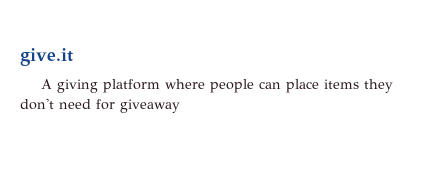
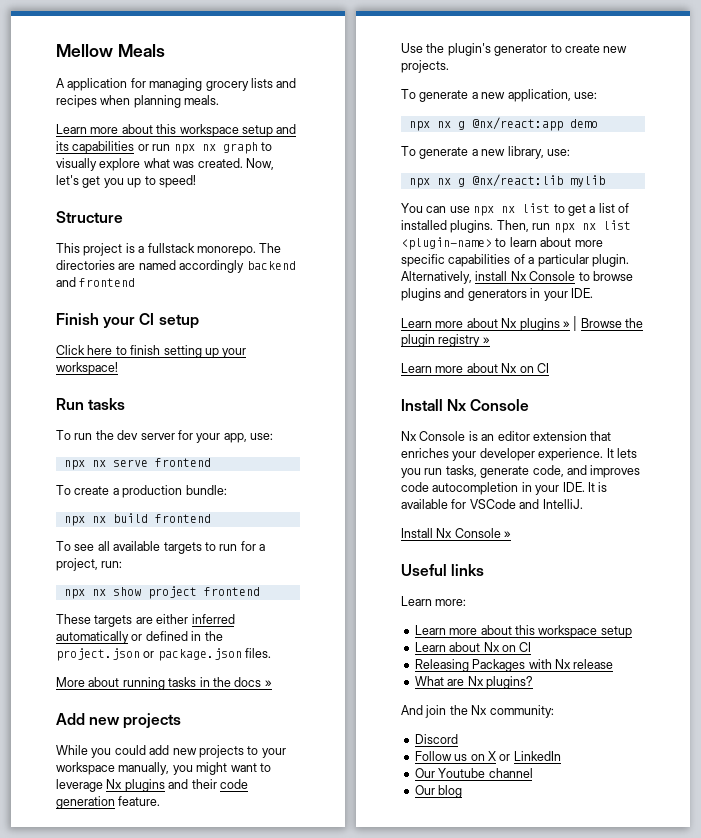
- give.it
+ Mellow Meals
- A giving platform where people can place items they don't need for giveaway
+ A application for managing grocery lists and recipes when planning meals.
+ Learn more about this workspace setup and its capabilities or run npx nx graph to visually explore what was created. Now, let's get you up to speed!
+ Structure
+ This project is a fullstack monorepo. The directories are named accordingly backend and frontend
+ Finish your CI setup
+ Click here to finish setting up your workspace!
+ Run tasks
+ To run the dev server for your app, use:
+ npx nx serve frontend
+ To create a production bundle:
+ npx nx build frontend
+ To see all available targets to run for a project, run:
+ npx nx show project frontend
+ These targets are either inferred automatically or defined in the project.json or package.json files.
+ More about running tasks in the docs »
+ Add new projects
+ While you could add new projects to your workspace manually, you might want to leverage Nx plugins and their code generation feature.
+ Use the plugin's generator to create new projects.
+ To generate a new application, use:
+ npx nx g @nx/react:app demo
+ To generate a new library, use:
+ npx nx g @nx/react:lib mylib
+ You can use npx nx list to get a list of installed plugins. Then, run npx nx list <plugin-name> to learn about more specific capabilities of a particular plugin. Alternatively, install Nx Console to browse plugins and generators in your IDE.
+ Learn more about Nx plugins » | Browse the plugin registry »
+ Learn more about Nx on CI
+ Install Nx Console
+ Nx Console is an editor extension that enriches your developer experience. It lets you run tasks, generate code, and improves code autocompletion in your IDE. It is available for VSCode and IntelliJ.
+ Install Nx Console »
+ Useful links
+ Learn more:
+ Learn more about this workspace setup
+ Learn about Nx on CI
+ Releasing Packages with Nx release
+ What are Nx plugins?
+ And join the Nx community:
+ Discord
+ Follow us on X or LinkedIn
+ Our Youtube channel
+ Our blog

